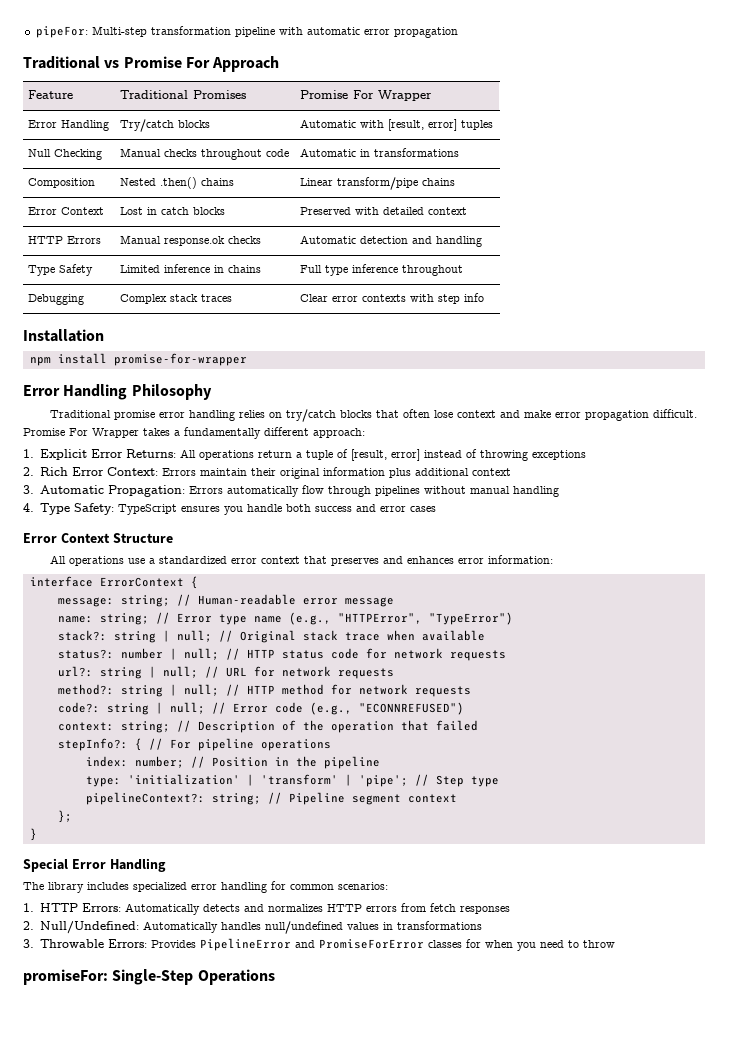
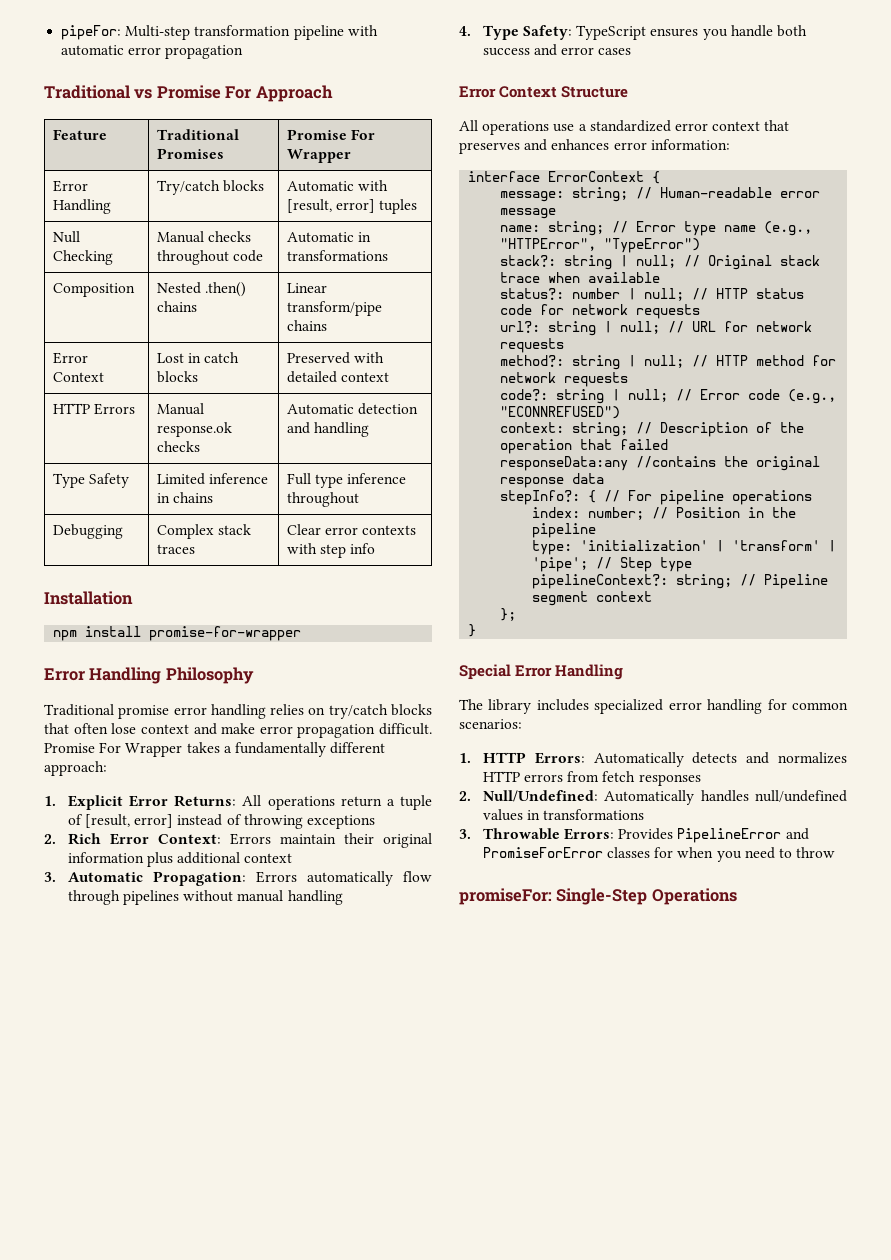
+ responseData:any //contains the original response data

